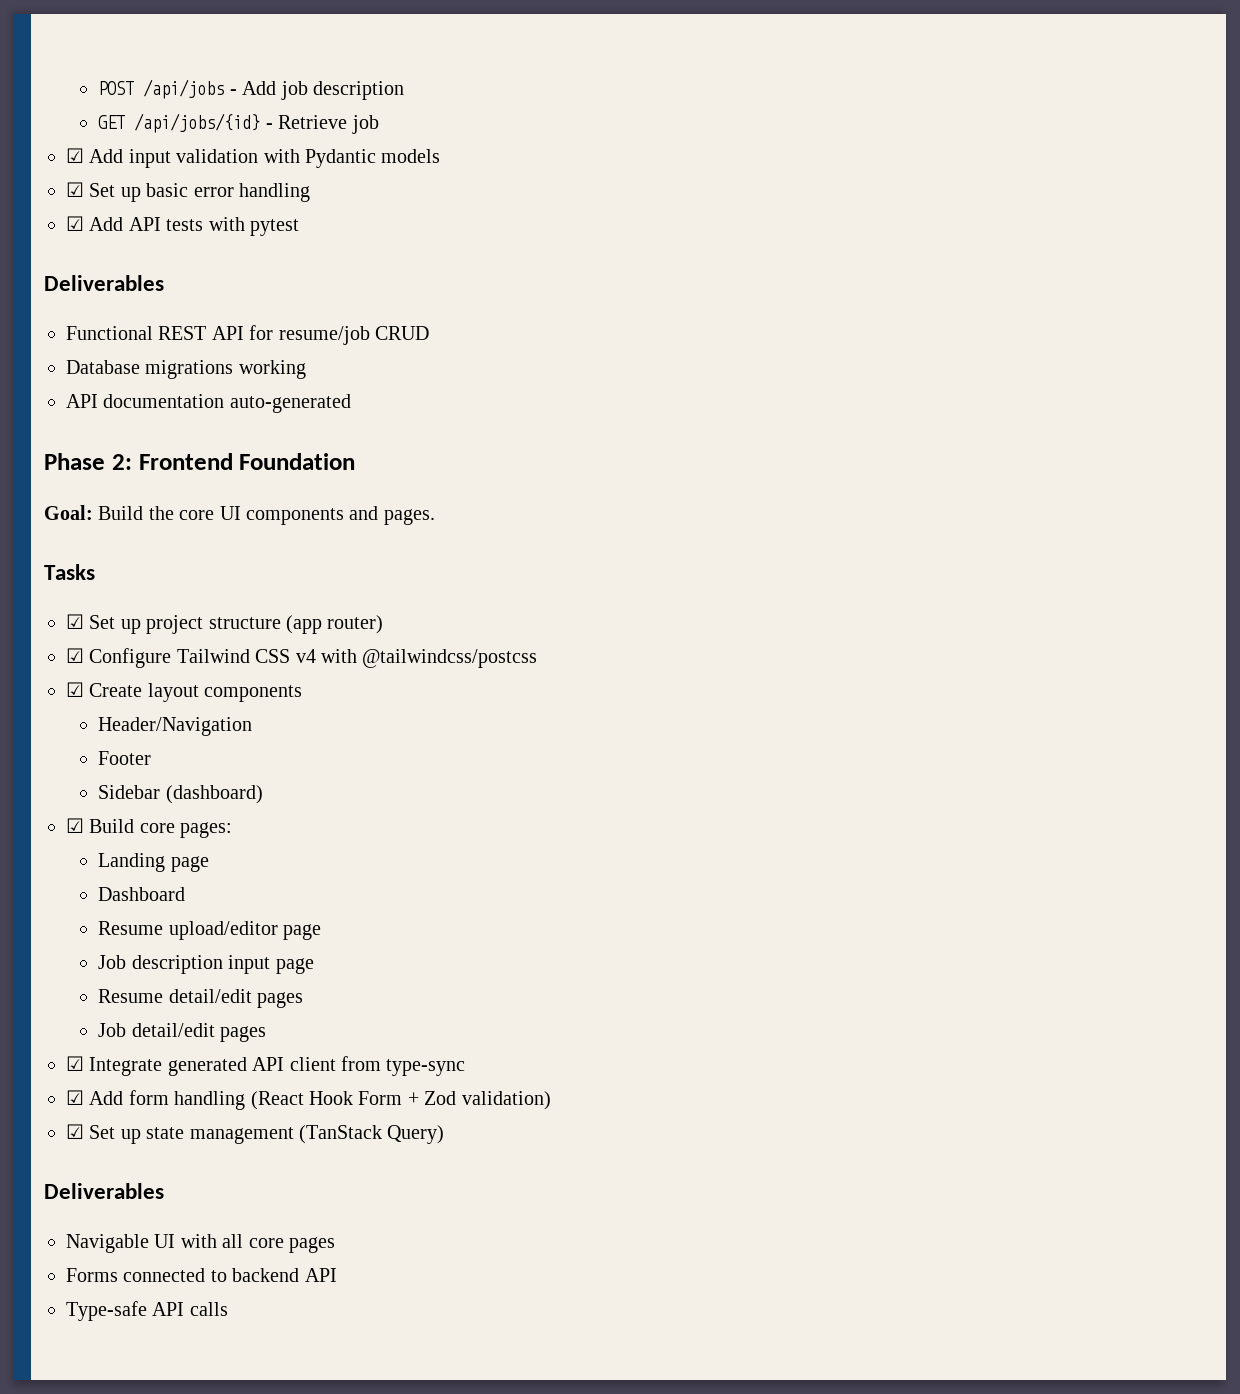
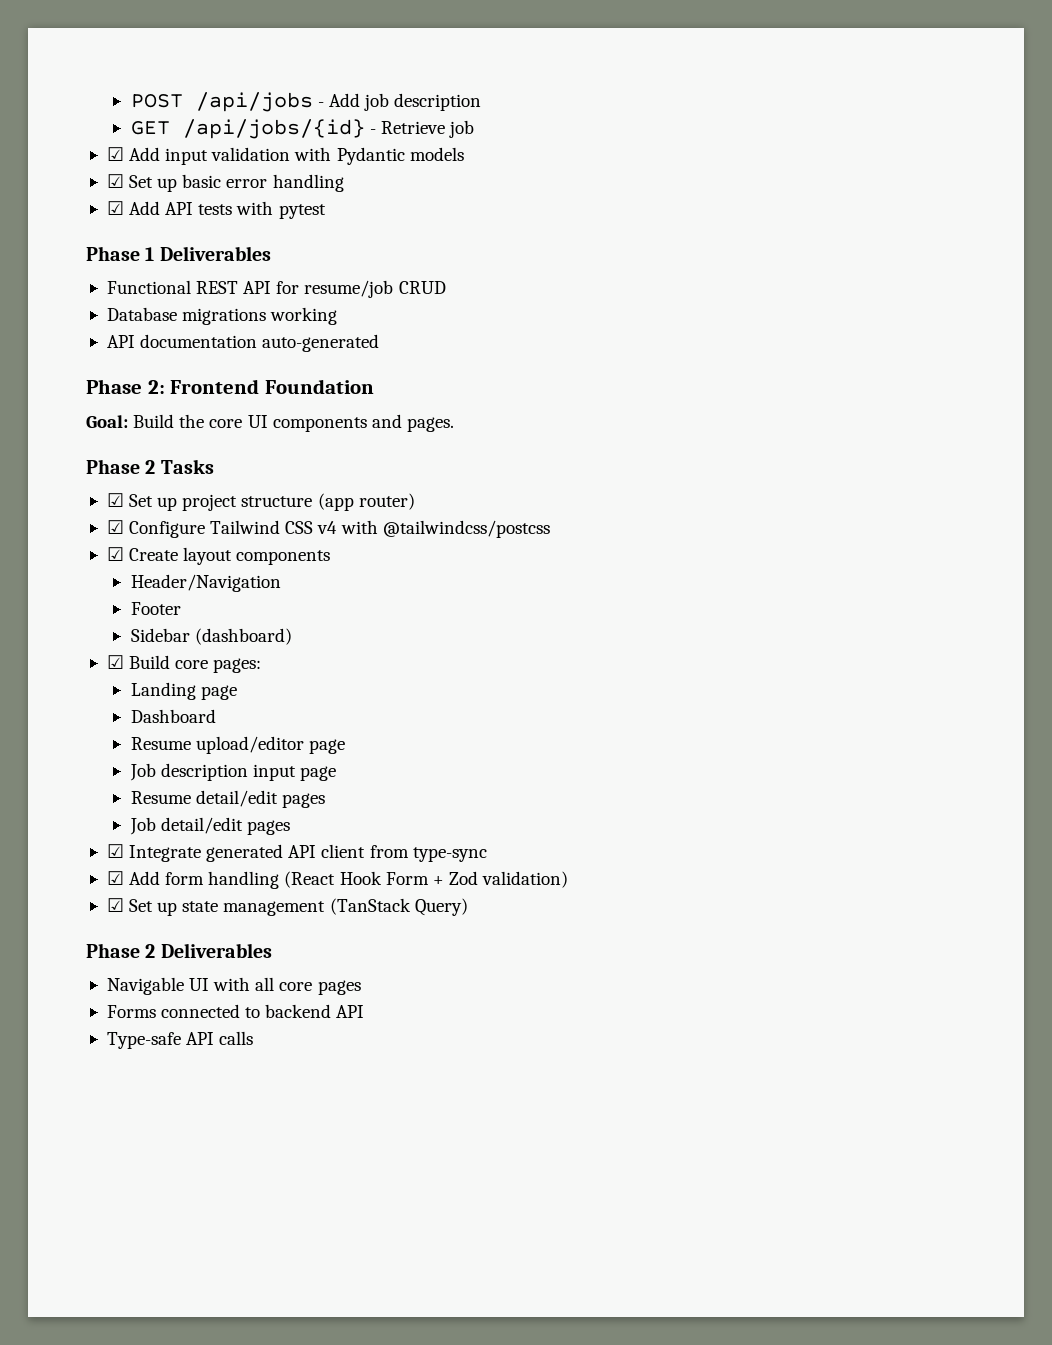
  ☑ Add API tests with pytest
- Deliverables
+ Phase 1 Deliverables
- Tasks
+ Phase 2 Tasks
  ☑ Set up state management (TanStack Query)
- Deliverables
+ Phase 2 Deliverables

